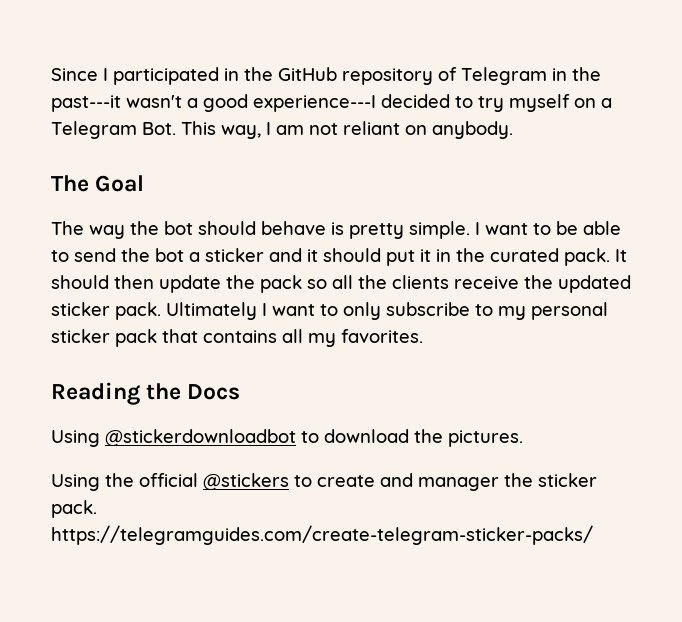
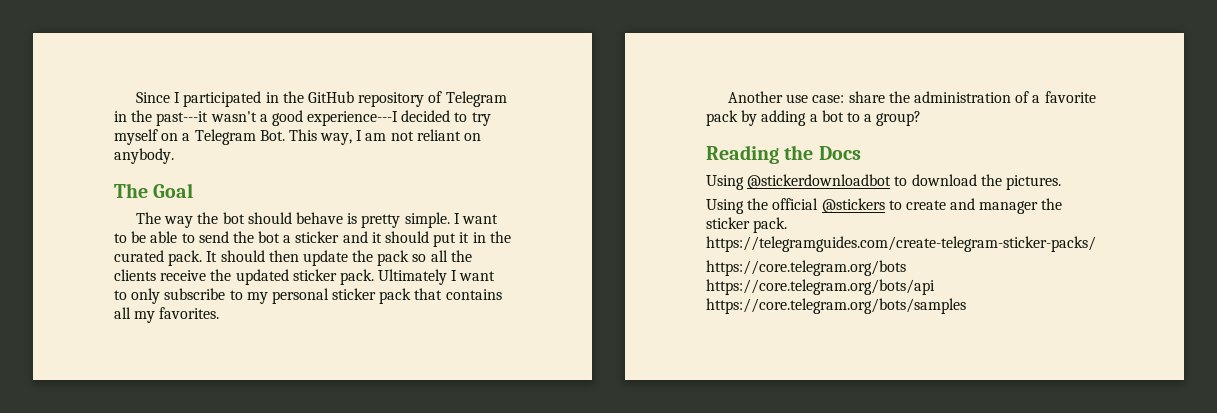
+ Another use case: share the administration of a favorite pack by adding a bot to a group?
+ https://core.telegram.org/bots https://core.telegram.org/bots/api https://core.telegram.org/bots/samples

